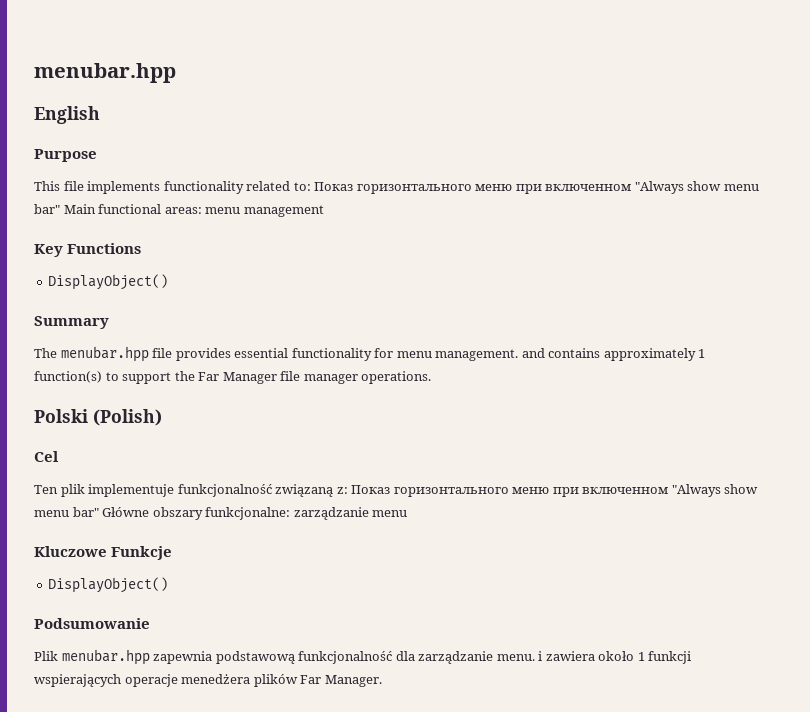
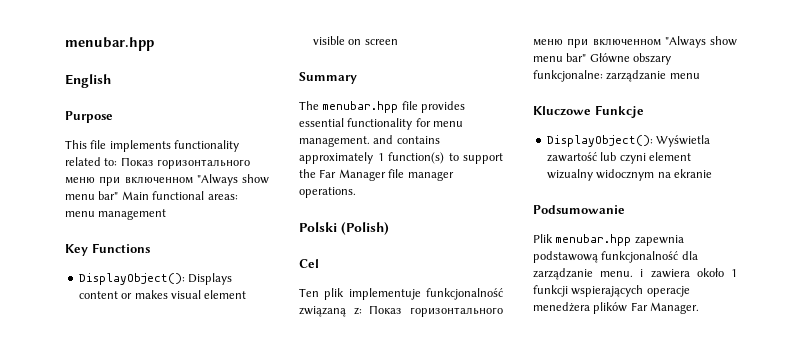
  Key Functions
- DisplayObject()
+ DisplayObject(): Displays content or makes visual element visible on screen
  Kluczowe Funkcje
- DisplayObject()
+ DisplayObject(): Wyświetla zawartość lub czyni element wizualny widocznym na ekranie

